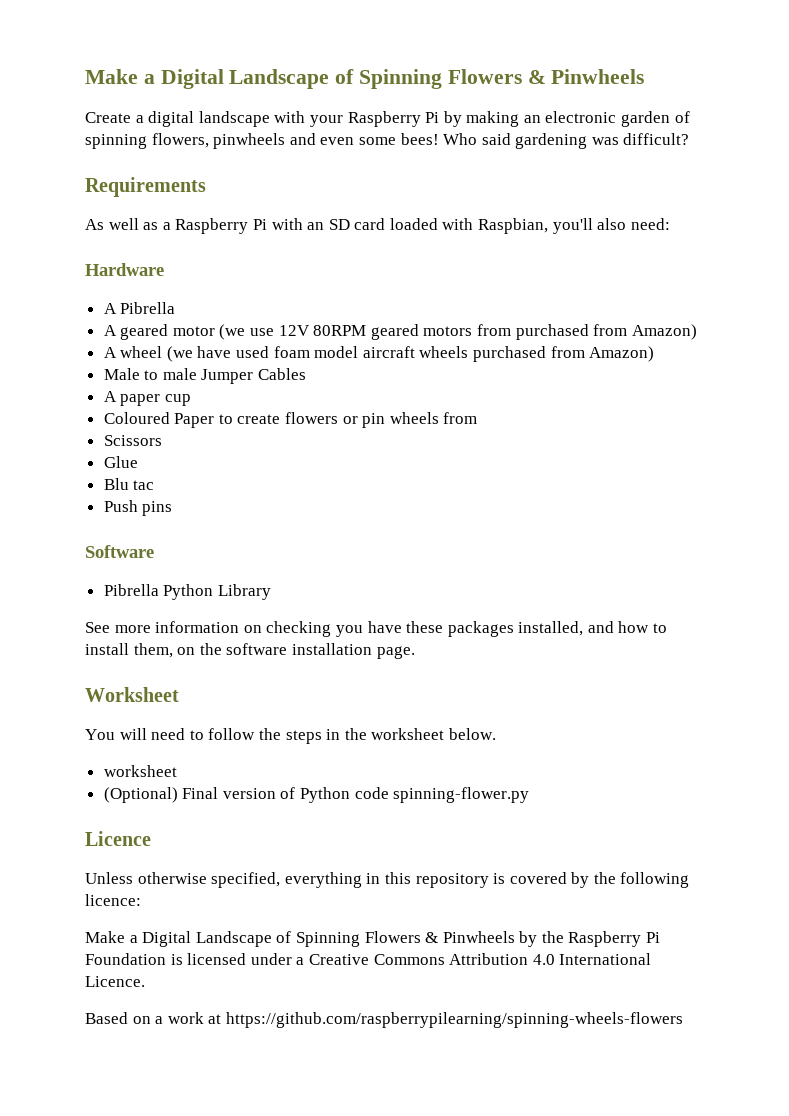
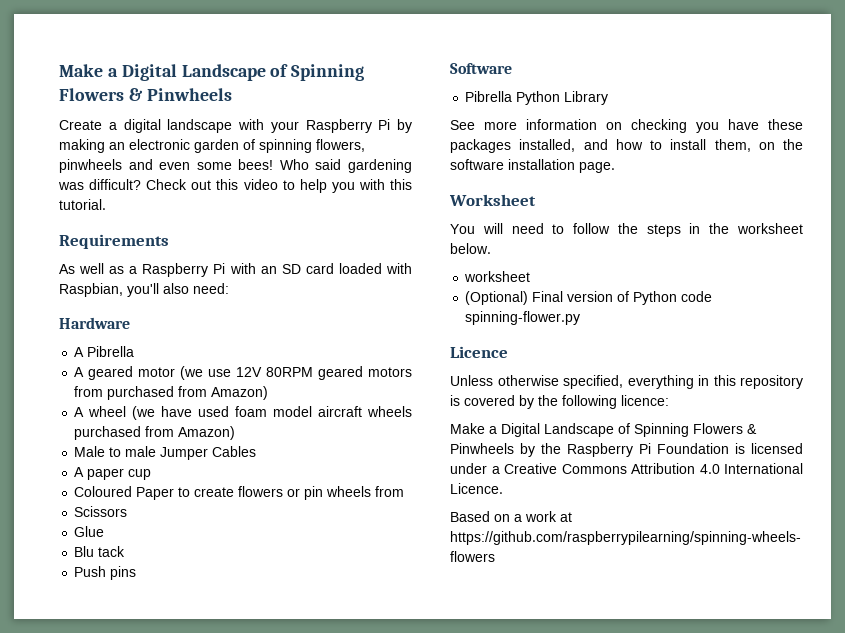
+ Check out this video to help you with this tutorial.
- Blu tac
+ Blu tack

